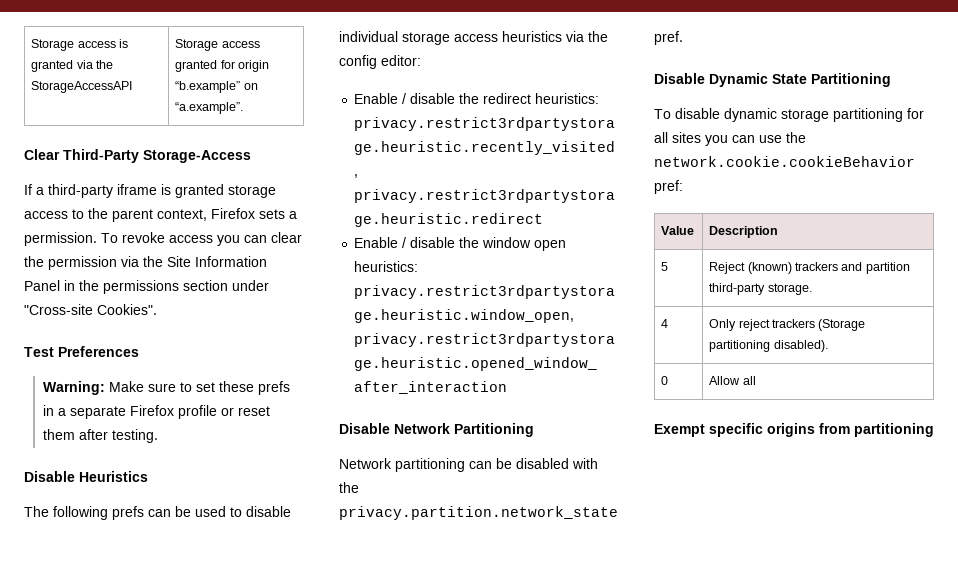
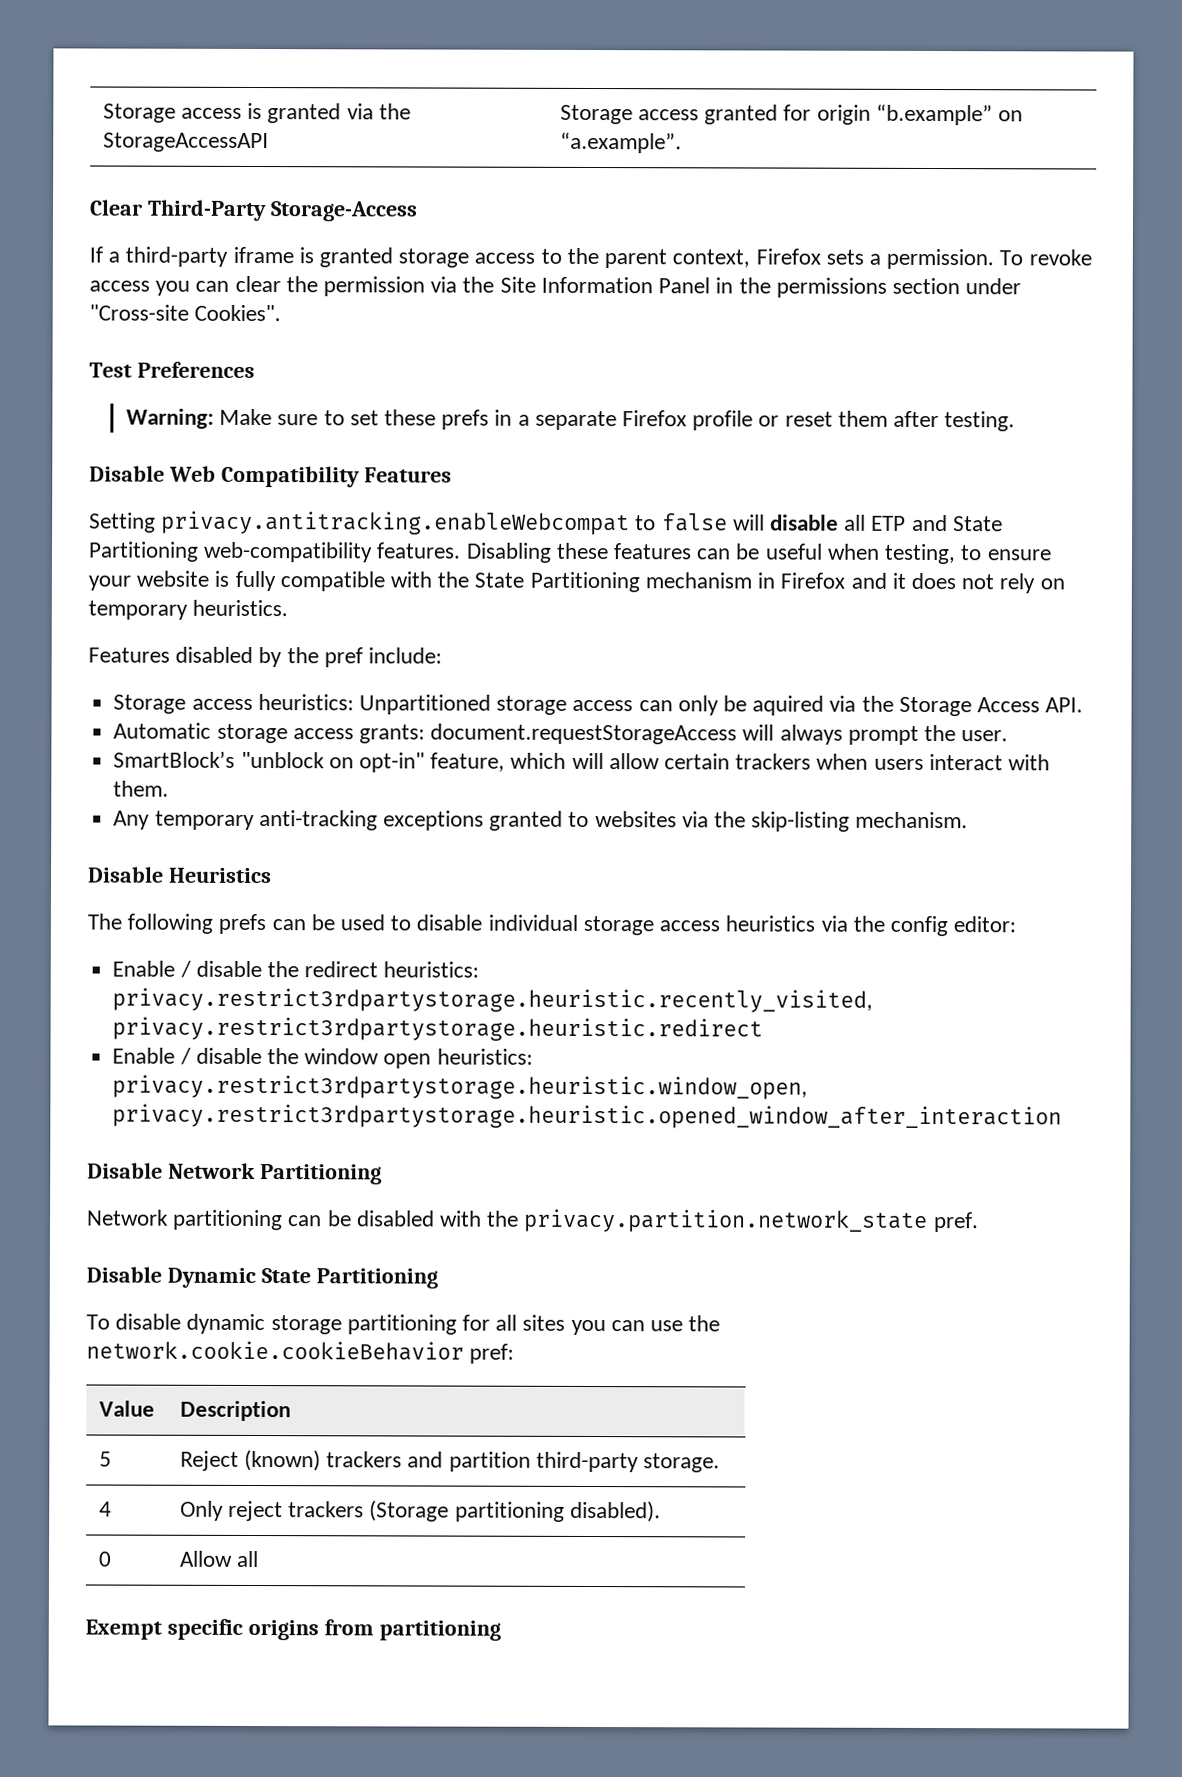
+ Disable Web Compatibility Features
+ Setting privacy.antitracking.enableWebcompat to false will disable all ETP and State Partitioning web-compatibility features. Disabling these features can be useful when testing, to ensure your website is fully compatible with the State Partitioning mechanism in Firefox and it does not rely on temporary heuristics.
+ Features disabled by the pref include:
+ Storage access heuristics: Unpartitioned storage access can only be aquired via the Storage Access API.
+ Automatic storage access grants: document.requestStorageAccess will always prompt the user.
+ SmartBlock’s "unblock on opt-in" feature, which will allow certain trackers when users interact with them.
+ Any temporary anti-tracking exceptions granted to websites via the skip-listing mechanism.

